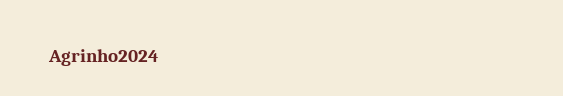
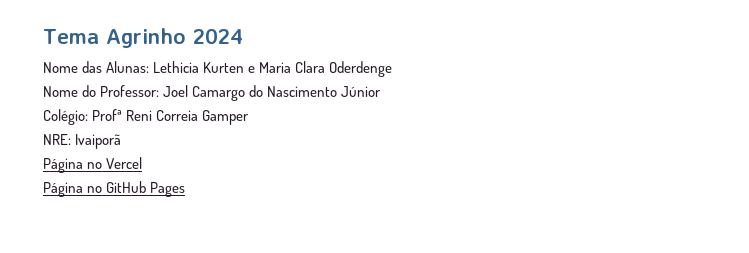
- Agrinho2024
+ Tema Agrinho 2024
+ Nome das Alunas: Lethicia Kurten e Maria Clara Oderdenge
+ Nome do Professor: Joel Camargo do Nascimento Júnior
+ Colégio: Profª Reni Correia Gamper
+ NRE: Ivaiporã
+ Página no Vercel
+ Página no GitHub Pages

